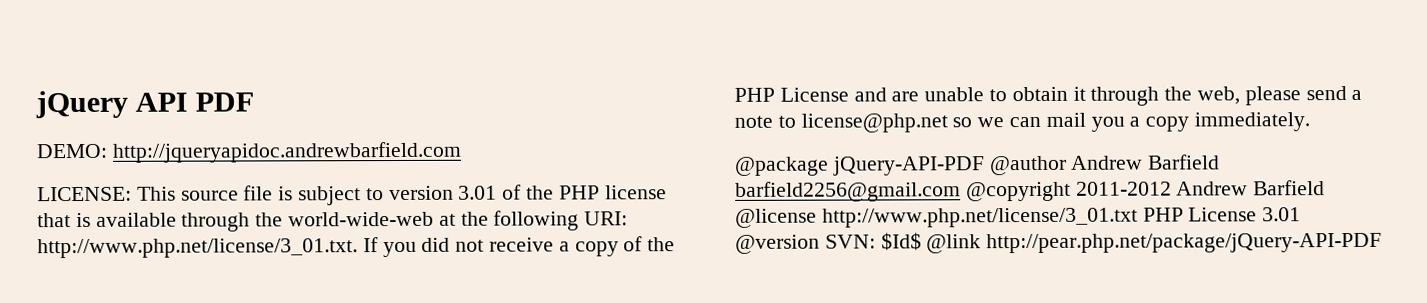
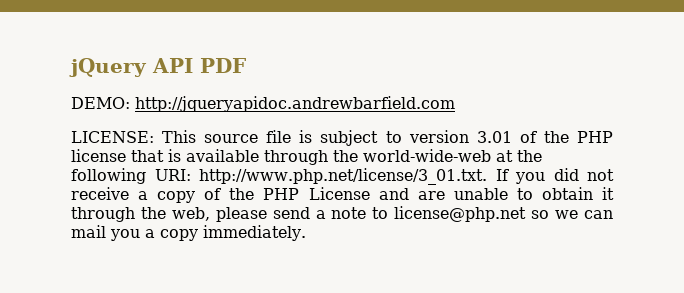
- @package jQuery-API-PDF @author Andrew Barfield barfield2256@gmail.com @copyright 2011-2012 Andrew Barfield @license http://www.php.net/license/3_01.txt PHP License 3.01 @version SVN: $Id$ @link http://pear.php.net/package/jQuery-API-PDF

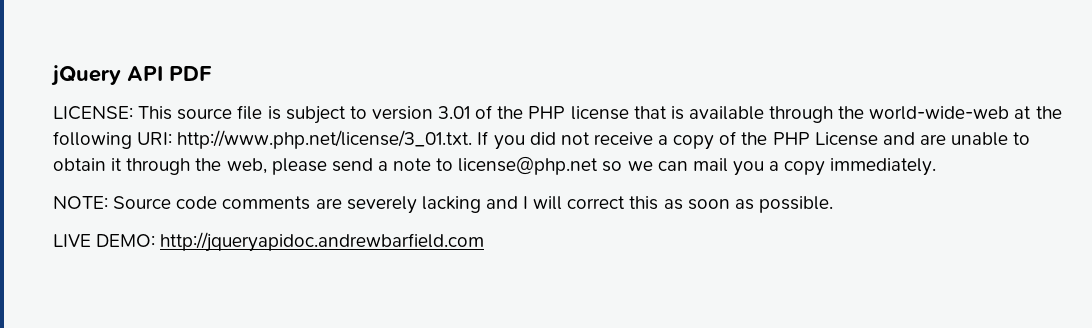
- DEMO: http://jqueryapidoc.andrewbarfield.com
+ NOTE: Source code comments are severely lacking and I will correct this as soon as possible.
+ LIVE DEMO: http://jqueryapidoc.andrewbarfield.com

